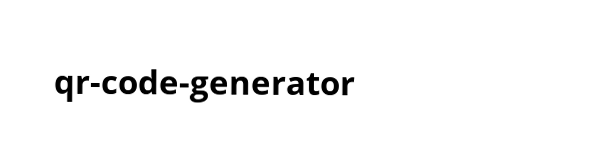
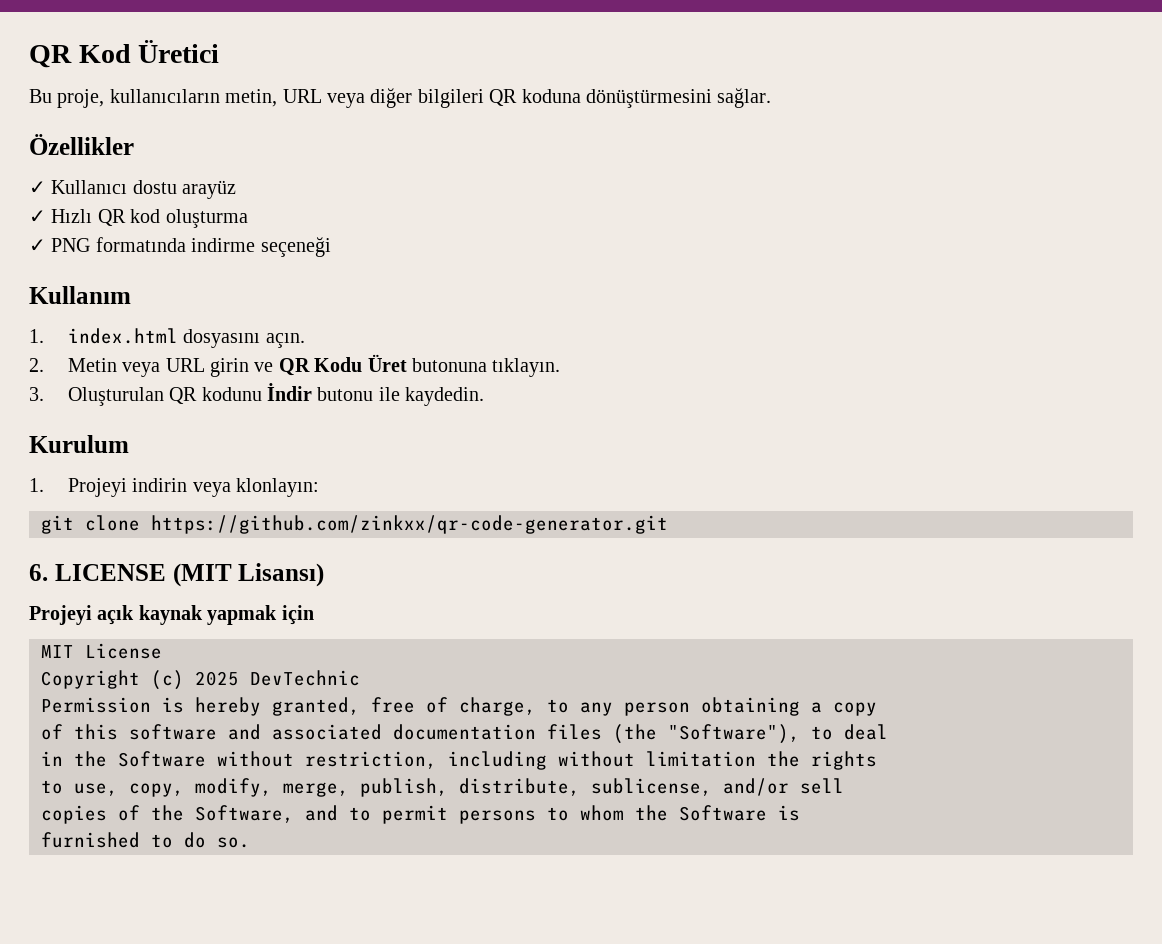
- qr-code-generator
+ QR Kod Üretici
+ Bu proje, kullanıcıların metin, URL veya diğer bilgileri QR koduna dönüştürmesini sağlar.
+ Özellikler
+ ✓ Kullanıcı dostu arayüz
+ ✓ Hızlı QR kod oluşturma
+ ✓ PNG formatında indirme seçeneği
+ Kullanım
+ 1. index.html dosyasını açın.
+ 2. Metin veya URL girin ve QR Kodu Üret butonuna tıklayın.
+ 3. Oluşturulan QR kodunu İndir butonu ile kaydedin.
+ Kurulum
+ 1. Projeyi indirin veya klonlayın:
+ git clone https://github.com/zinkxx/qr-code-generator.git
+ 6. LICENSE (MIT Lisansı)
+ Projeyi açık kaynak yapmak için
+ MIT License
+ Copyright (c) 2025 DevTechnic
+ Permission is hereby granted, free of charge, to any person obtaining a copy
+ of this software and associated documentation files (the "Software"), to deal
+ in the Software without restriction, including without limitation the rights
+ to use, copy, modify, merge, publish, distribute, sublicense, and/or sell
+ copies of the Software, and to permit persons to whom the Software is
+ furnished to do so.

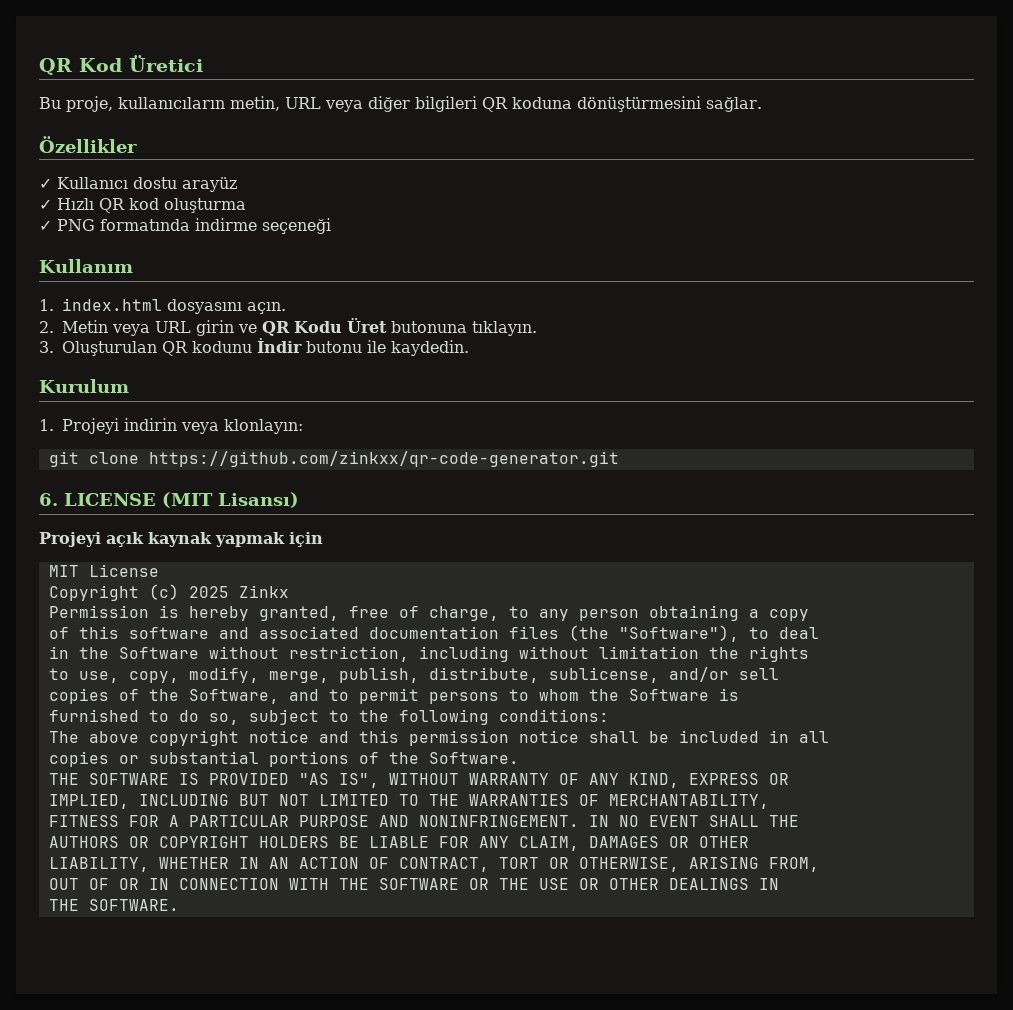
- Copyright (c) 2025 DevTechnic
+ Copyright (c) 2025 Zinkx
- furnished to do so.
+ furnished to do so, subject to the following conditions:
+ The above copyright notice and this permission notice shall be included in all
+ copies or substantial portions of the Software.
+ THE SOFTWARE IS PROVIDED "AS IS", WITHOUT WARRANTY OF ANY KIND, EXPRESS OR
+ IMPLIED, INCLUDING BUT NOT LIMITED TO THE WARRANTIES OF MERCHANTABILITY,
+ FITNESS FOR A PARTICULAR PURPOSE AND NONINFRINGEMENT. IN NO EVENT SHALL THE
+ AUTHORS OR COPYRIGHT HOLDERS BE LIABLE FOR ANY CLAIM, DAMAGES OR OTHER
+ LIABILITY, WHETHER IN AN ACTION OF CONTRACT, TORT OR OTHERWISE, ARISING FROM,
+ OUT OF OR IN CONNECTION WITH THE SOFTWARE OR THE USE OR OTHER DEALINGS IN
+ THE SOFTWARE.

